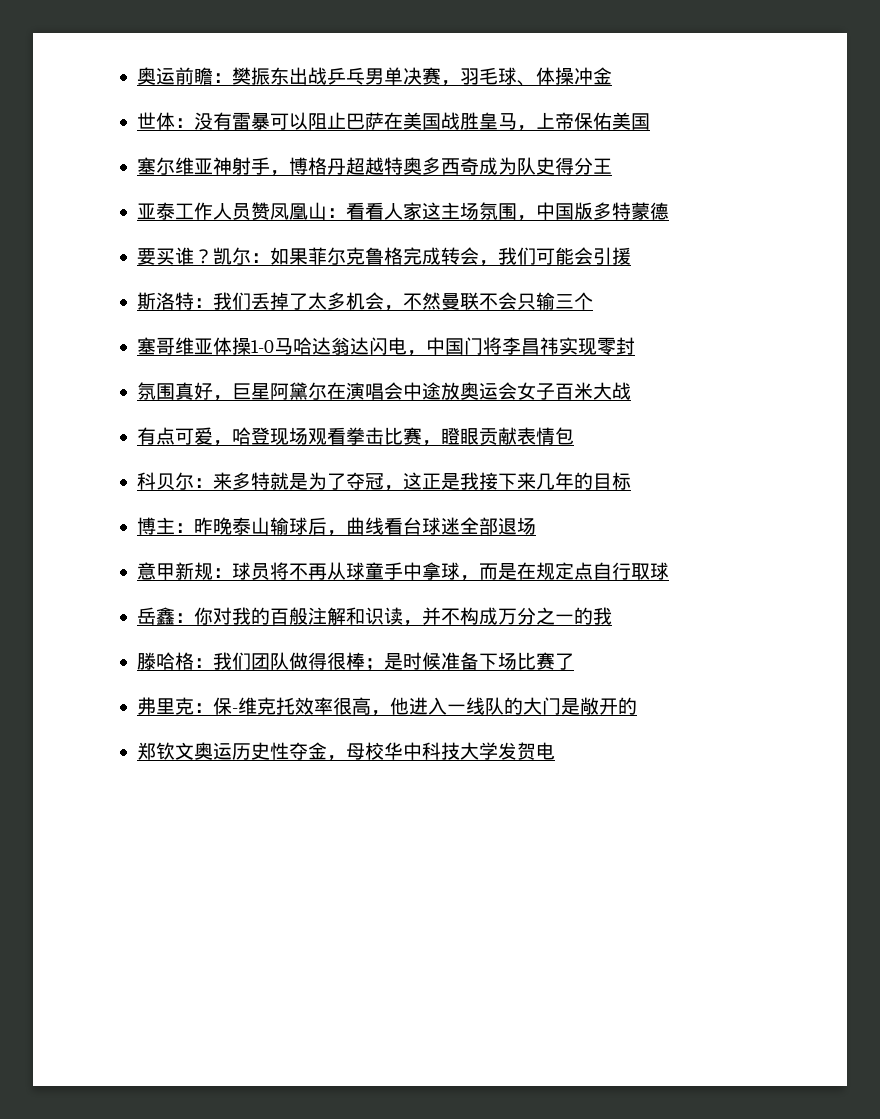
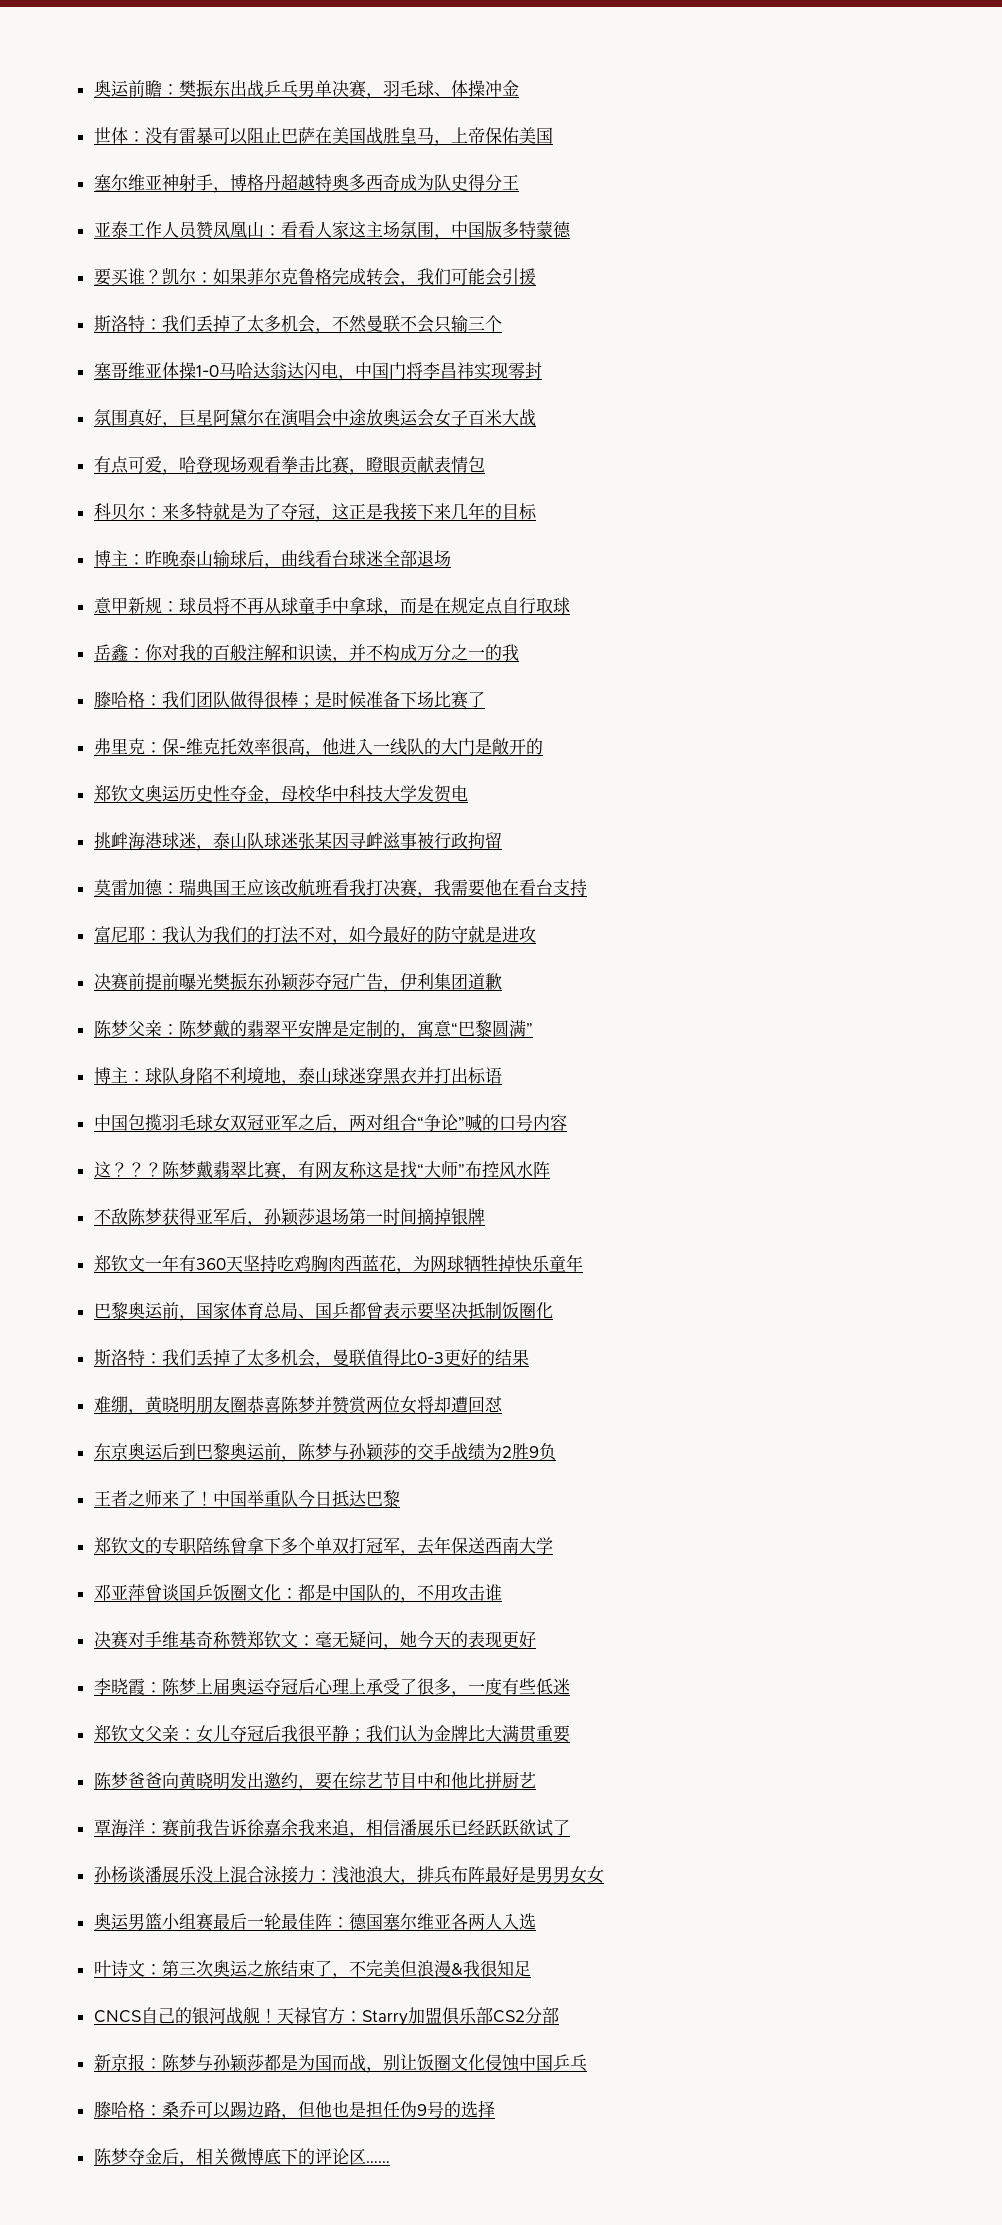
+ 挑衅海港球迷，泰山队球迷张某因寻衅滋事被行政拘留
+ 莫雷加德：瑞典国王应该改航班看我打决赛，我需要他在看台支持
+ 富尼耶：我认为我们的打法不对，如今最好的防守就是进攻
+ 决赛前提前曝光樊振东孙颖莎夺冠广告，伊利集团道歉
+ 陈梦父亲：陈梦戴的翡翠平安牌是定制的，寓意“巴黎圆满”
+ 博主：球队身陷不利境地，泰山球迷穿黑衣并打出标语
+ 中国包揽羽毛球女双冠亚军之后，两对组合“争论”喊的口号内容
+ 这？？？陈梦戴翡翠比赛，有网友称这是找“大师”布控风水阵
+ 不敌陈梦获得亚军后，孙颖莎退场第一时间摘掉银牌
+ 郑钦文一年有360天坚持吃鸡胸肉西蓝花，为网球牺牲掉快乐童年
+ 巴黎奥运前，国家体育总局、国乒都曾表示要坚决抵制饭圈化
+ 斯洛特：我们丢掉了太多机会，曼联值得比0-3更好的结果
+ 难绷，黄晓明朋友圈恭喜陈梦并赞赏两位女将却遭回怼
+ 东京奥运后到巴黎奥运前，陈梦与孙颖莎的交手战绩为2胜9负
+ 王者之师来了！中国举重队今日抵达巴黎
+ 郑钦文的专职陪练曾拿下多个单双打冠军，去年保送西南大学
+ 邓亚萍曾谈国乒饭圈文化：都是中国队的，不用攻击谁
+ 决赛对手维基奇称赞郑钦文：毫无疑问，她今天的表现更好
+ 李晓霞：陈梦上届奥运夺冠后心理上承受了很多，一度有些低迷
+ 郑钦文父亲：女儿夺冠后我很平静；我们认为金牌比大满贯重要
+ 陈梦爸爸向黄晓明发出邀约，要在综艺节目中和他比拼厨艺
+ 覃海洋：赛前我告诉徐嘉余我来追，相信潘展乐已经跃跃欲试了
+ 孙杨谈潘展乐没上混合泳接力：浅池浪大，排兵布阵最好是男男女女
+ 奥运男篮小组赛最后一轮最佳阵：德国塞尔维亚各两人入选
+ 叶诗文：第三次奥运之旅结束了，不完美但浪漫&我很知足
+ CNCS自己的银河战舰！天禄官方：Starry加盟俱乐部CS2分部
+ 新京报：陈梦与孙颖莎都是为国而战，别让饭圈文化侵蚀中国乒乓
+ 滕哈格：桑乔可以踢边路，但他也是担任伪9号的选择
+ 陈梦夺金后，相关微博底下的评论区……

